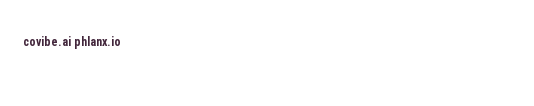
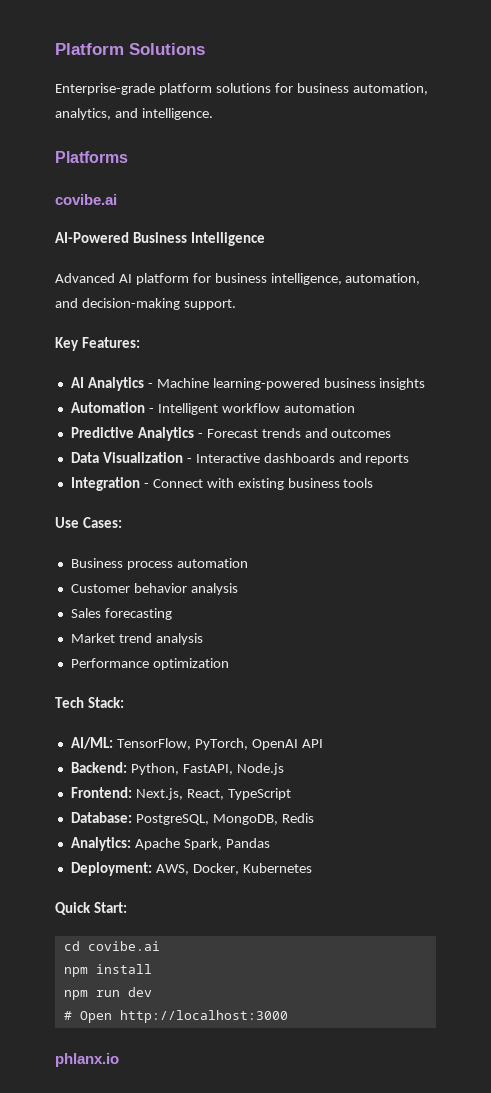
- covibe.ai phlanx.io
+ Platform Solutions
+ Enterprise-grade platform solutions for business automation, analytics, and intelligence.
+ Platforms
+ covibe.ai
+ AI-Powered Business Intelligence
+ Advanced AI platform for business intelligence, automation, and decision-making support.
+ Key Features:
+ AI Analytics - Machine learning-powered business insights
+ Automation - Intelligent workflow automation
+ Predictive Analytics - Forecast trends and outcomes
+ Data Visualization - Interactive dashboards and reports
+ Integration - Connect with existing business tools
+ Use Cases:
+ Business process automation
+ Customer behavior analysis
+ Sales forecasting
+ Market trend analysis
+ Performance optimization
+ Tech Stack:
+ AI/ML: TensorFlow, PyTorch, OpenAI API
+ Backend: Python, FastAPI, Node.js
+ Frontend: Next.js, React, TypeScript
+ Database: PostgreSQL, MongoDB, Redis
+ Analytics: Apache Spark, Pandas
+ Deployment: AWS, Docker, Kubernetes
+ Quick Start:
+ cd covibe.ai
+ npm install
+ npm run dev
+ # Open http://localhost:3000
+ phlanx.io

